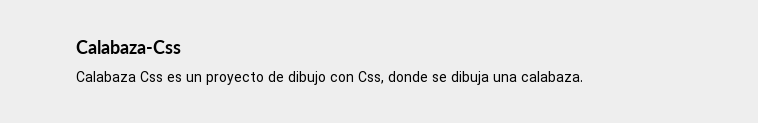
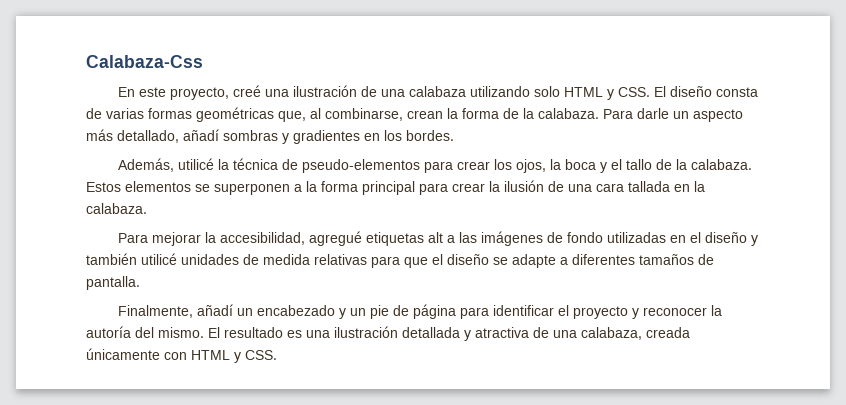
- Calabaza Css es un proyecto de dibujo con Css, donde se dibuja una calabaza.
+ En este proyecto, creé una ilustración de una calabaza utilizando solo HTML y CSS. El diseño consta de varias formas geométricas que, al combinarse, crean la forma de la calabaza. Para darle un aspecto más detallado, añadí sombras y gradientes en los bordes.
+ Además, utilicé la técnica de pseudo-elementos para crear los ojos, la boca y el tallo de la calabaza. Estos elementos se superponen a la forma principal para crear la ilusión de una cara tallada en la calabaza.
+ Para mejorar la accesibilidad, agregué etiquetas alt a las imágenes de fondo utilizadas en el diseño y también utilicé unidades de medida relativas para que el diseño se adapte a diferentes tamaños de pantalla.
+ Finalmente, añadí un encabezado y un pie de página para identificar el proyecto y reconocer la autoría del mismo. El resultado es una ilustración detallada y atractiva de una calabaza, creada únicamente con HTML y CSS.

